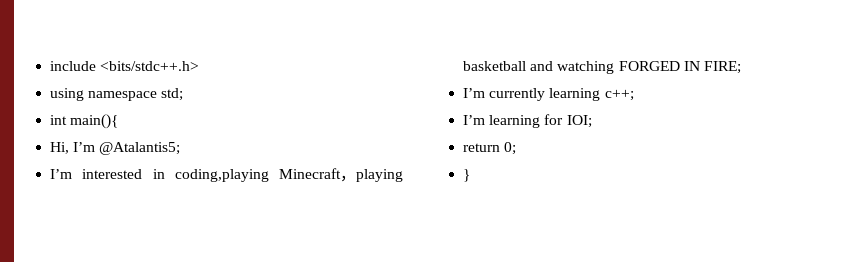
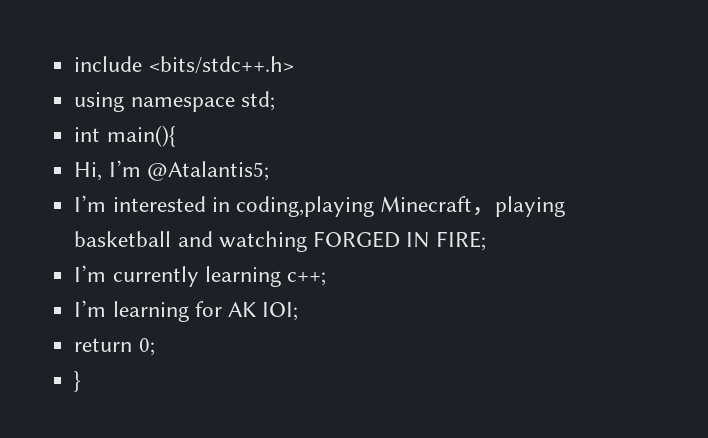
- I’m learning for IOI;
+ I’m learning for AK IOI;

